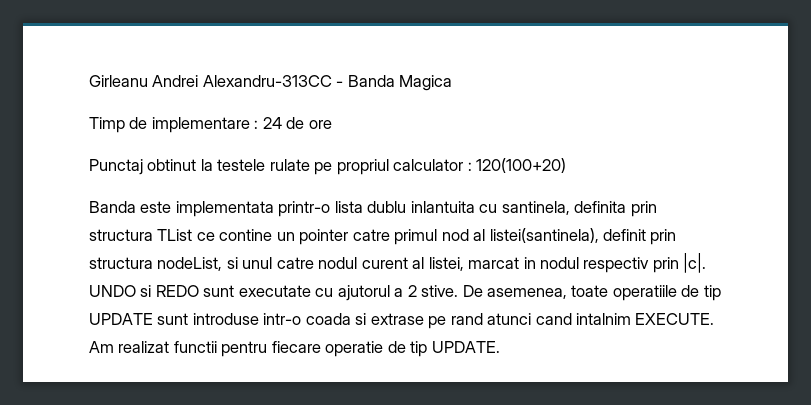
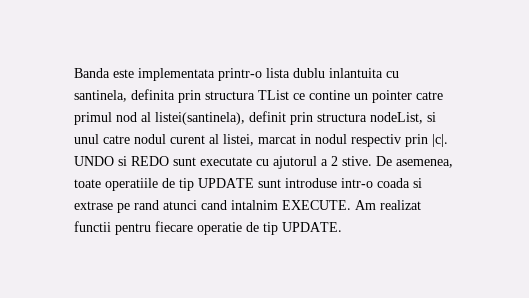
- Girleanu Andrei Alexandru-313CC - Banda Magica
- Timp de implementare : 24 de ore
- Punctaj obtinut la testele rulate pe propriul calculator : 120(100+20)

